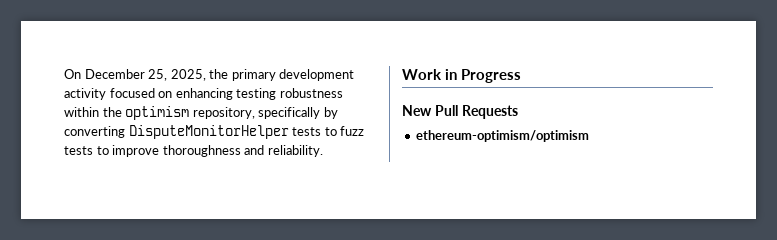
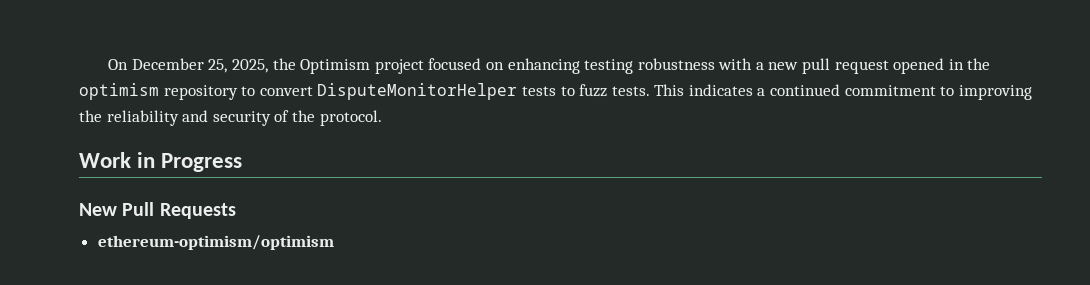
- On December 25, 2025, the primary development activity focused on enhancing testing robustness within the optimism repository, specifically by converting DisputeMonitorHelper tests to fuzz tests to improve thoroughness and reliability.
+ On December 25, 2025, the Optimism project focused on enhancing testing robustness with a new pull request opened in the optimism repository to convert DisputeMonitorHelper tests to fuzz tests. This indicates a continued commitment to improving the reliability and security of the protocol.

